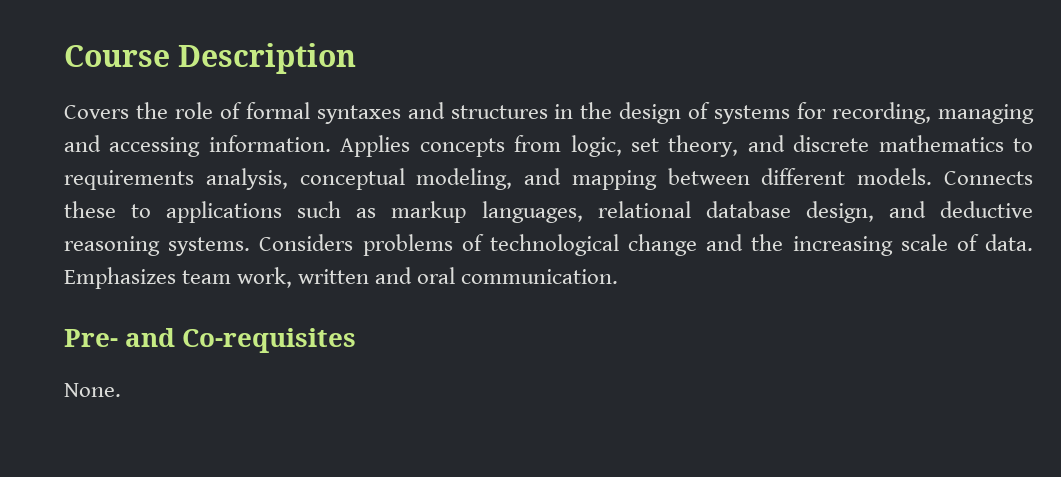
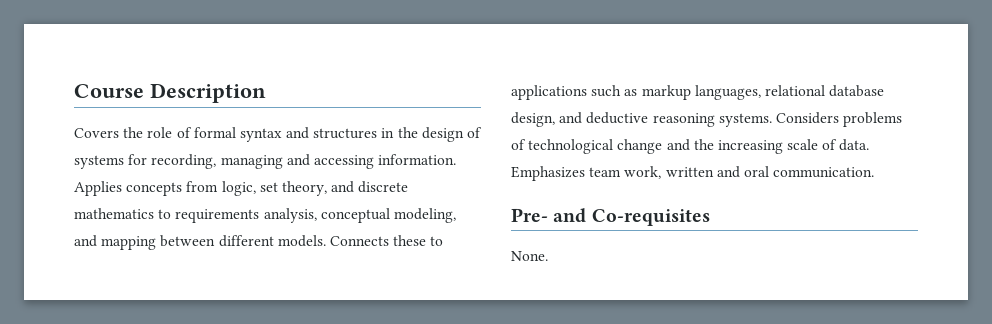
- Covers the role of formal syntaxes and structures in the design of systems for recording, managing and accessing information.
+ Covers the role of formal syntax and structures in the design of systems for recording, managing and accessing information.

